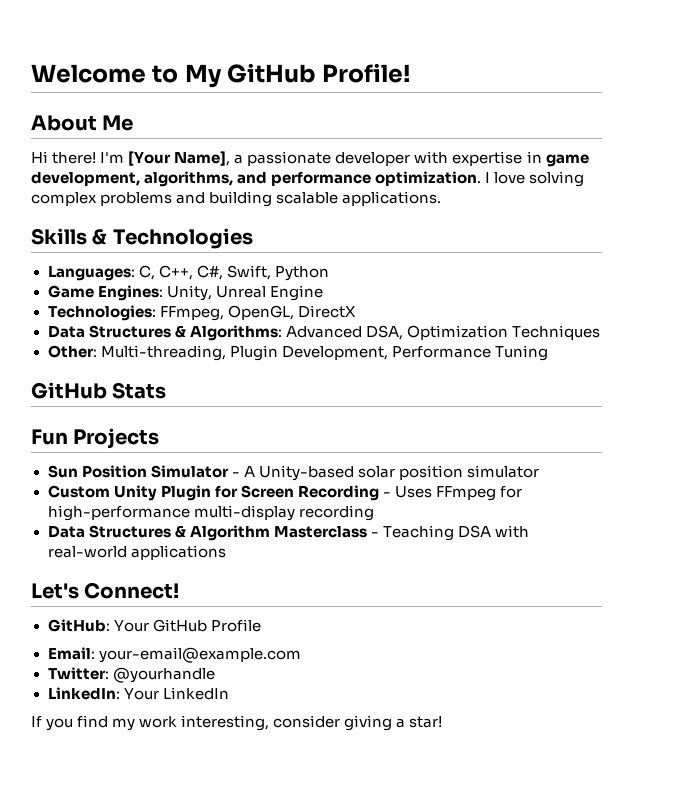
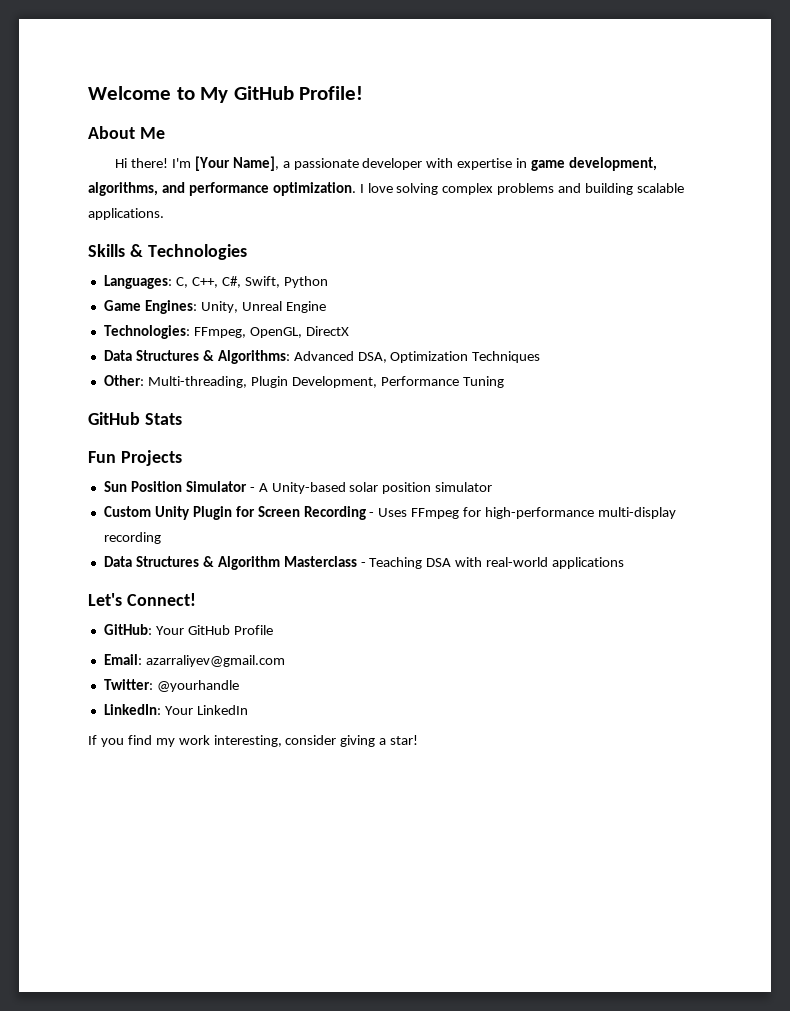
- Email: your-email@example.com
+ Email: azarraliyev@gmail.com

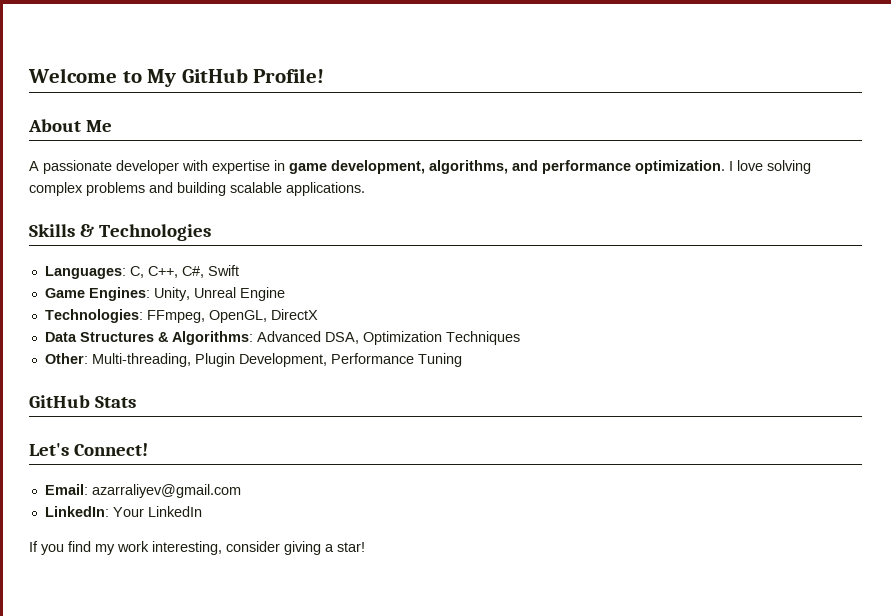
- Hi there! I'm [Your Name], a passionate developer with expertise in game development, algorithms, and performance optimization.
+ A passionate developer with expertise in game development, algorithms, and performance optimization.
- Languages: C, C++, C#, Swift, Python
+ Languages: C, C++, C#, Swift
- Fun Projects
- Sun Position Simulator - A Unity-based solar position simulator
- Custom Unity Plugin for Screen Recording - Uses FFmpeg for high-performance multi-display recording
- Data Structures & Algorithm Masterclass - Teaching DSA with real-world applications
  Let's Connect!
- GitHub: Your GitHub Profile
- Twitter: @yourhandle

